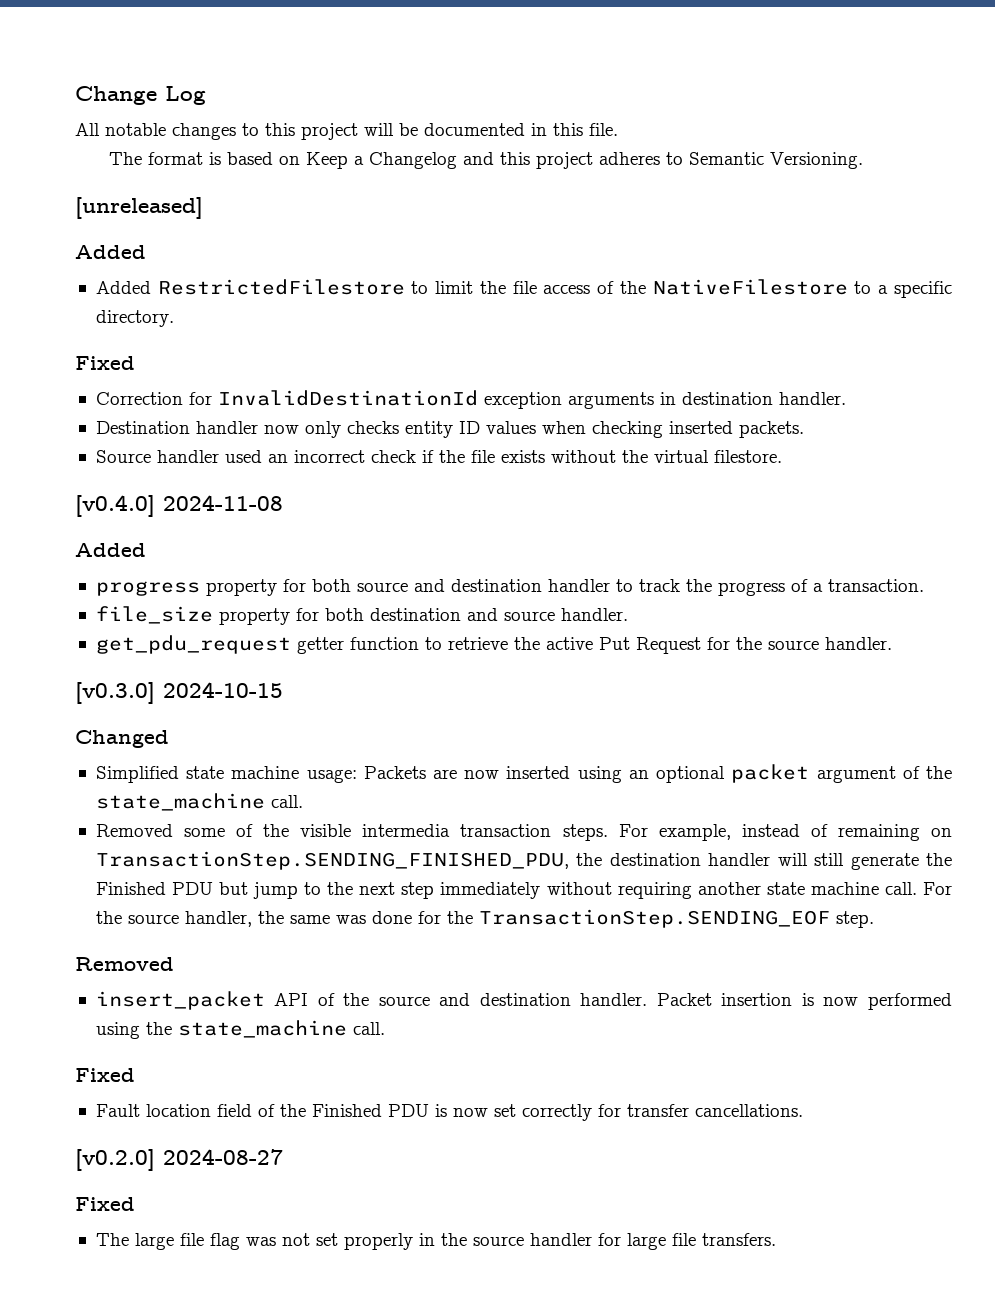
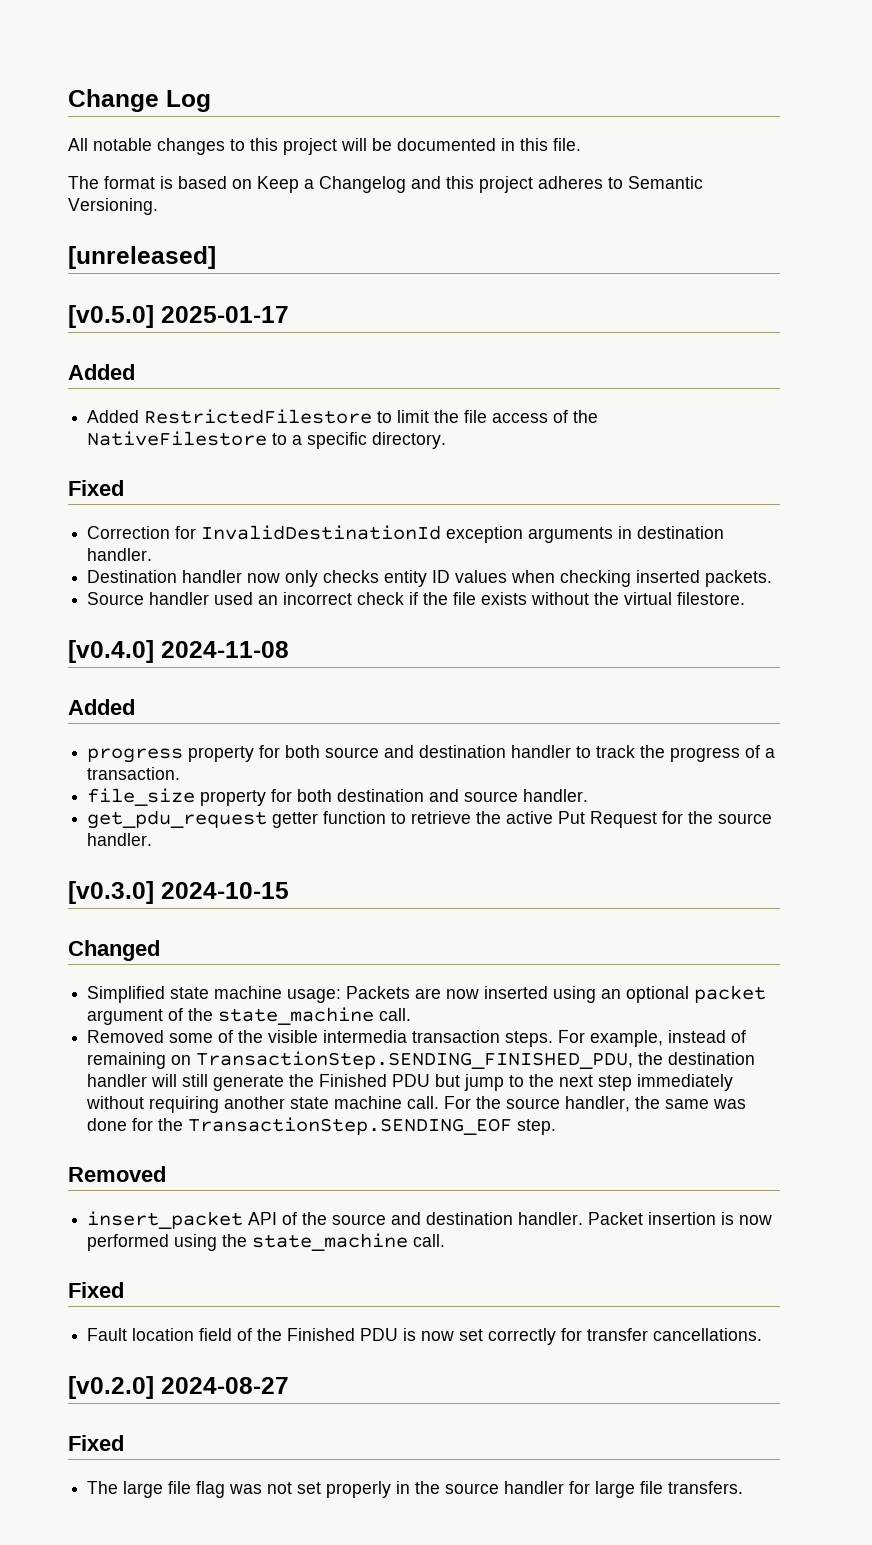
+ [v0.5.0] 2025-01-17

